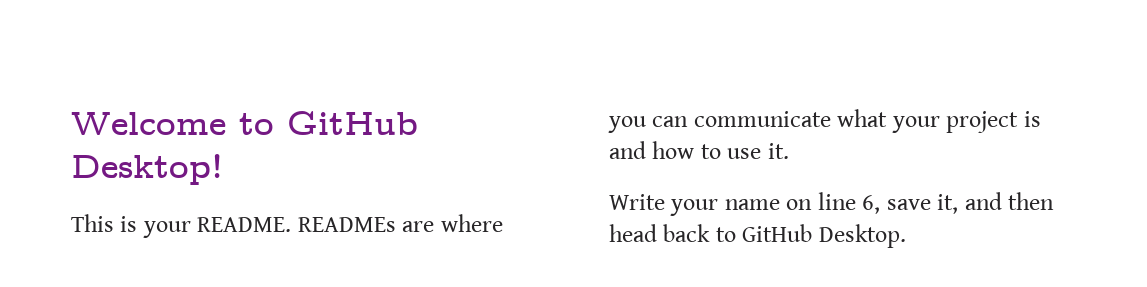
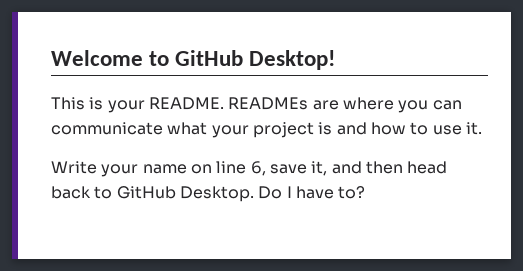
+ Do I have to?

